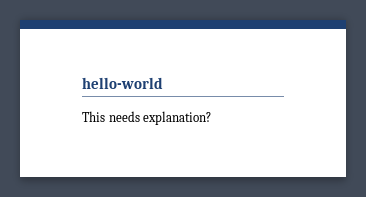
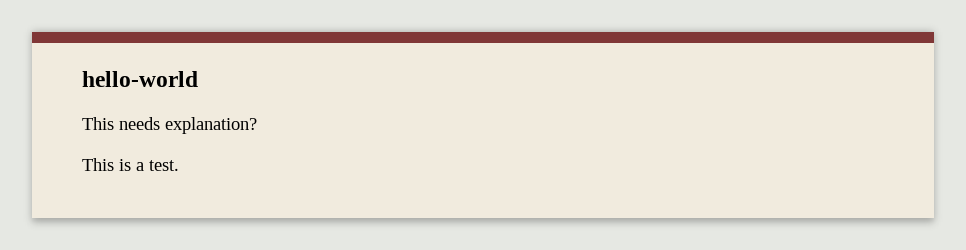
+ This is a test.

